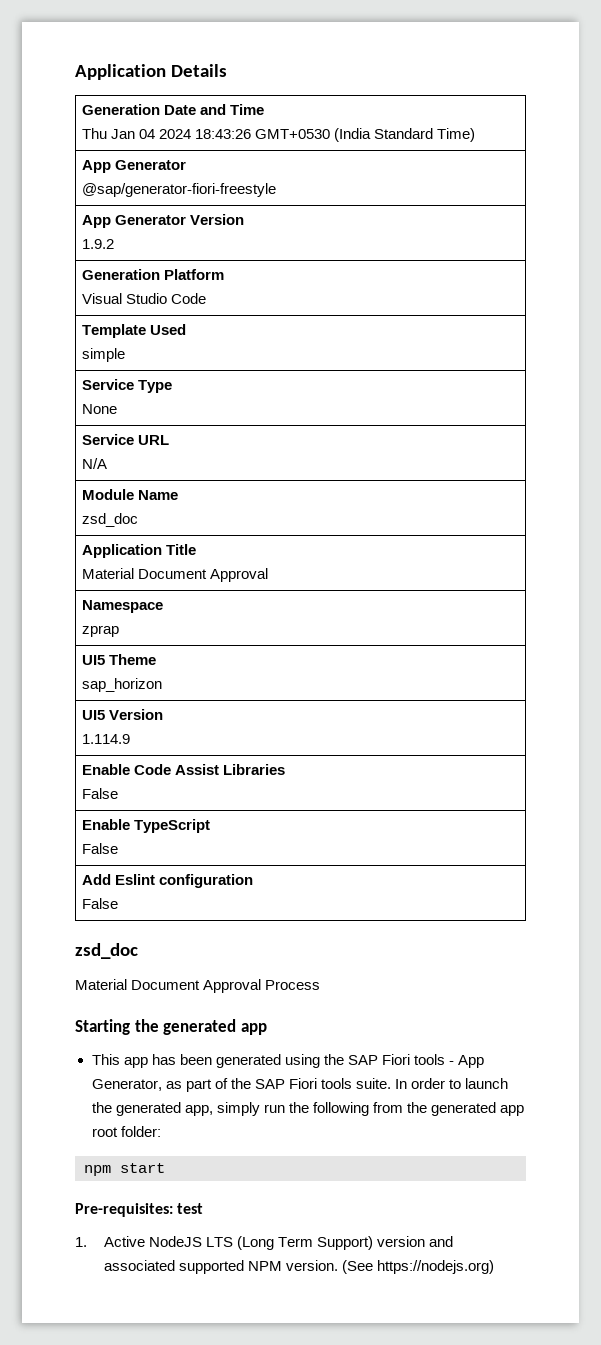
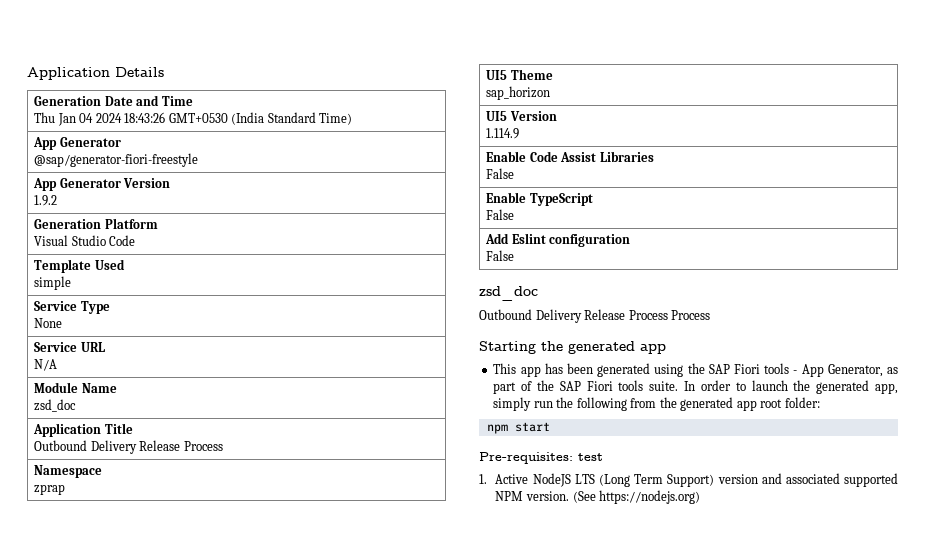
  Application Title
- Material Document Approval
+ Outbound Delivery Release Process
- Material Document Approval Process
+ Outbound Delivery Release Process Process

